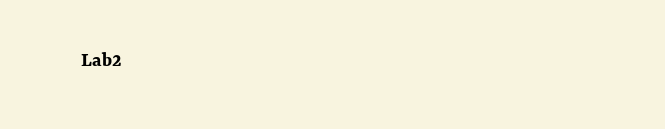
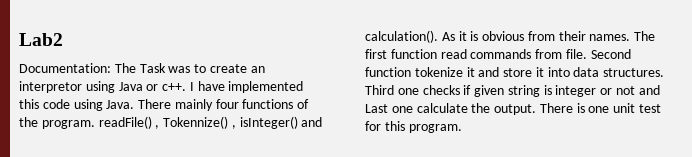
+ Documentation: The Task was to create an interpretor using Java or c++. I have implemented this code using Java. There mainly four functions of the program. readFile() , Tokennize() , isInteger() and calculation(). As it is obvious from their names. The first function read commands from file. Second function tokenize it and store it into data structures. Third one checks if given string is integer or not and Last one calculate the output. There is one unit test for this program.

